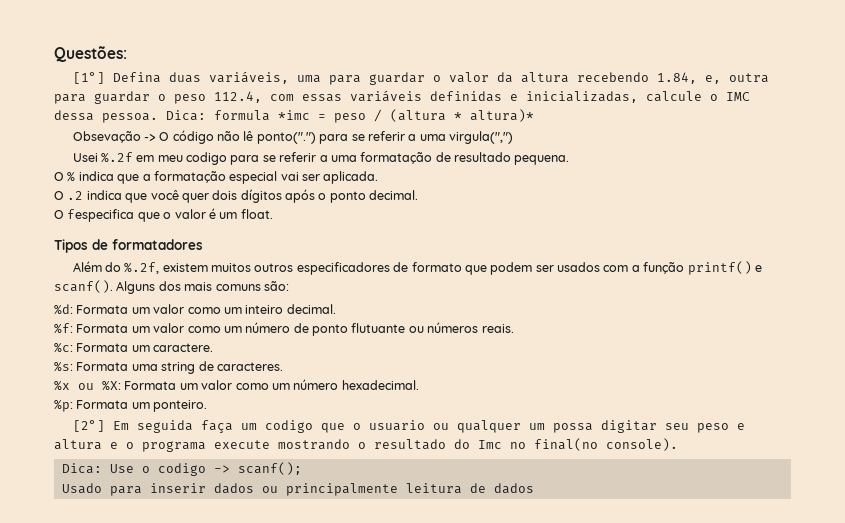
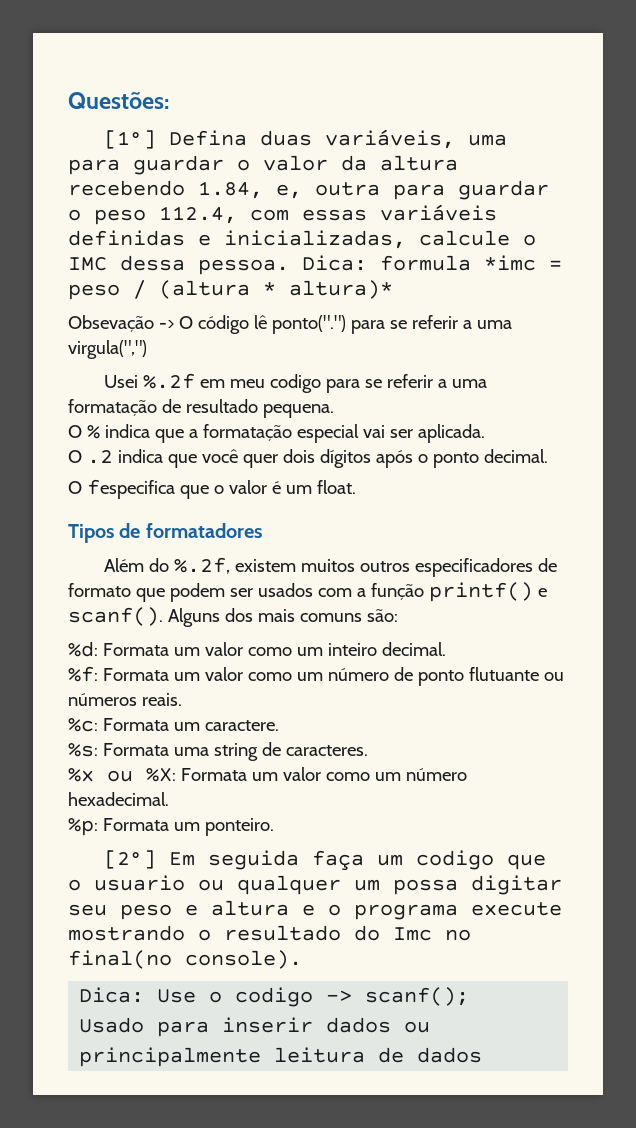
- Obsevação -> O código não lê ponto(".") para se referir a uma virgula(",")
+ Obsevação -> O código lê ponto(".") para se referir a uma virgula(",")

